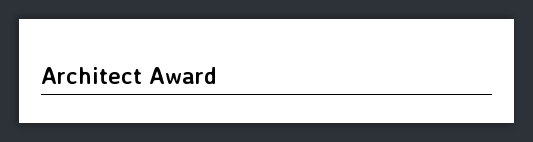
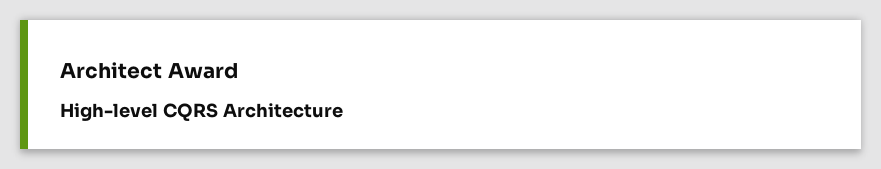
+ High-level CQRS Architecture

